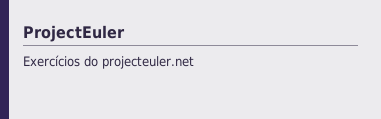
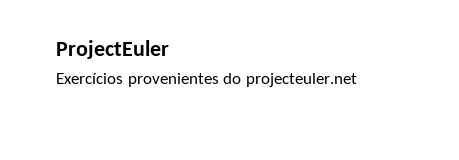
- Exercícios do projecteuler.net
+ Exercícios provenientes do projecteuler.net

